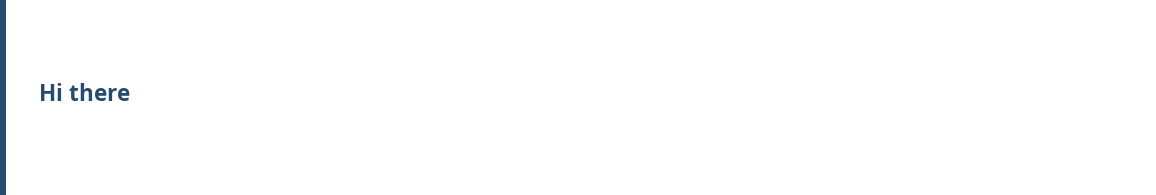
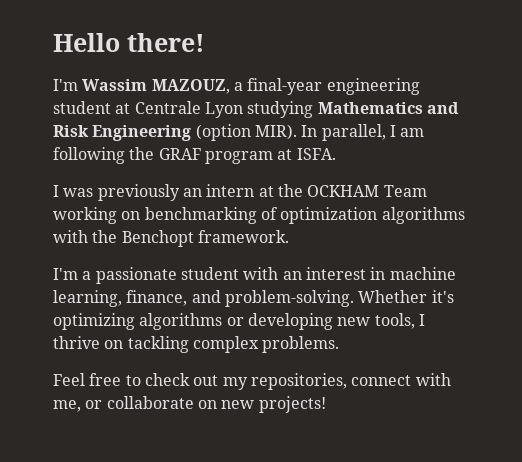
- Hi there
+ Hello there!
+ I'm Wassim MAZOUZ, a final-year engineering student at Centrale Lyon studying Mathematics and Risk Engineering (option MIR). In parallel, I am following the GRAF program at ISFA.
+ I was previously an intern at the OCKHAM Team working on benchmarking of optimization algorithms with the Benchopt framework.
+ I'm a passionate student with an interest in machine learning, finance, and problem-solving. Whether it's optimizing algorithms or developing new tools, I thrive on tackling complex problems.
+ Feel free to check out my repositories, connect with me, or collaborate on new projects!

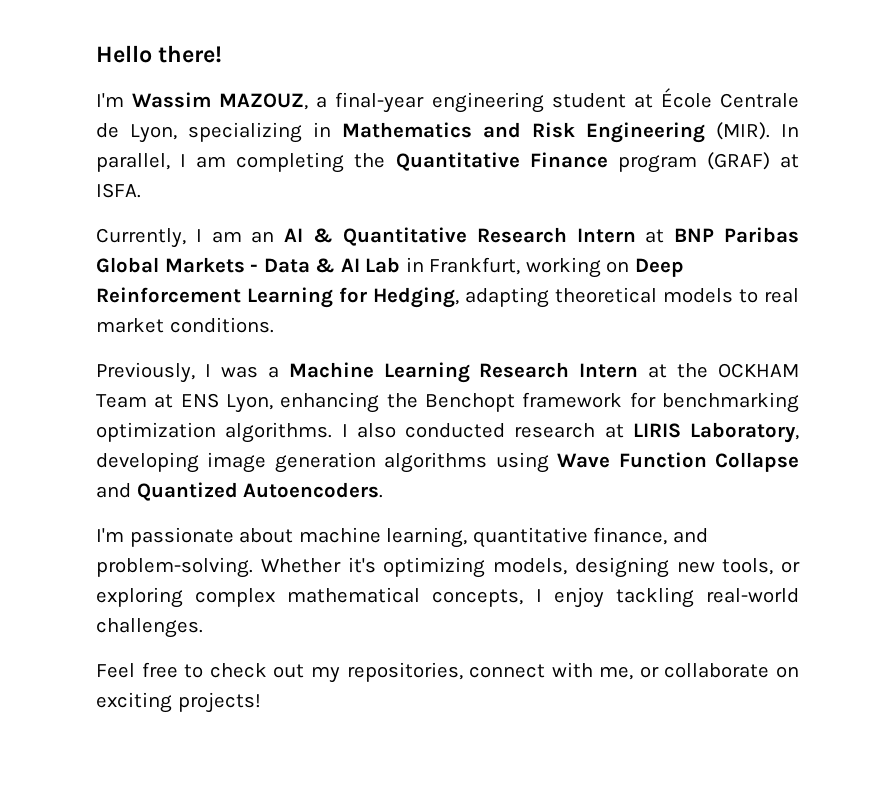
- I'm Wassim MAZOUZ, a final-year engineering student at Centrale Lyon studying Mathematics and Risk Engineering (option MIR).
+ I'm Wassim MAZOUZ, a final-year engineering student at École Centrale de Lyon, specializing in Mathematics and Risk Engineering (MIR).
- In parallel, I am following the GRAF program at ISFA.
- I was previously an intern at the OCKHAM Team working on benchmarking of optimization algorithms with the Benchopt framework.
- I'm a passionate student with an interest in machine learning, finance, and problem-solving.
+ In parallel, I am completing the Quantitative Finance program (GRAF) at ISFA.
+ Currently, I am an AI & Quantitative Research Intern at BNP Paribas Global Markets - Data & AI Lab in Frankfurt, working on Deep Reinforcement Learning for Hedging, adapting theoretical models to real market conditions.
+ Previously, I was a Machine Learning Research Intern at the OCKHAM Team at ENS Lyon, enhancing the Benchopt framework for benchmarking optimization algorithms. I also conducted research at LIRIS Laboratory, developing image generation algorithms using Wave Function Collapse and Quantized Autoencoders.
+ I'm passionate about machine learning, quantitative finance, and problem-solving.
- Whether it's optimizing algorithms or developing new tools, I thrive on tackling complex problems.
+ Whether it's optimizing models, designing new tools, or exploring complex mathematical concepts, I enjoy tackling real-world challenges.
- Feel free to check out my repositories, connect with me, or collaborate on new projects!
+ Feel free to check out my repositories, connect with me, or collaborate on exciting projects!

